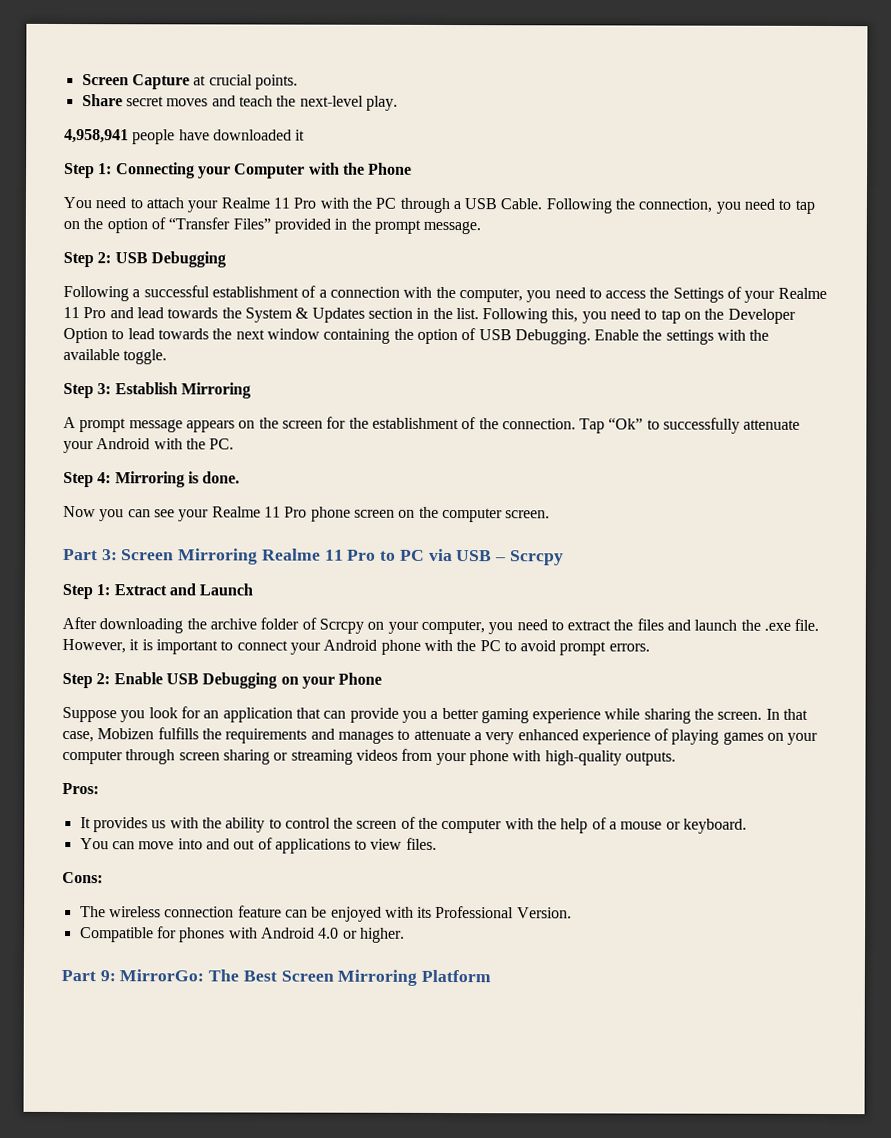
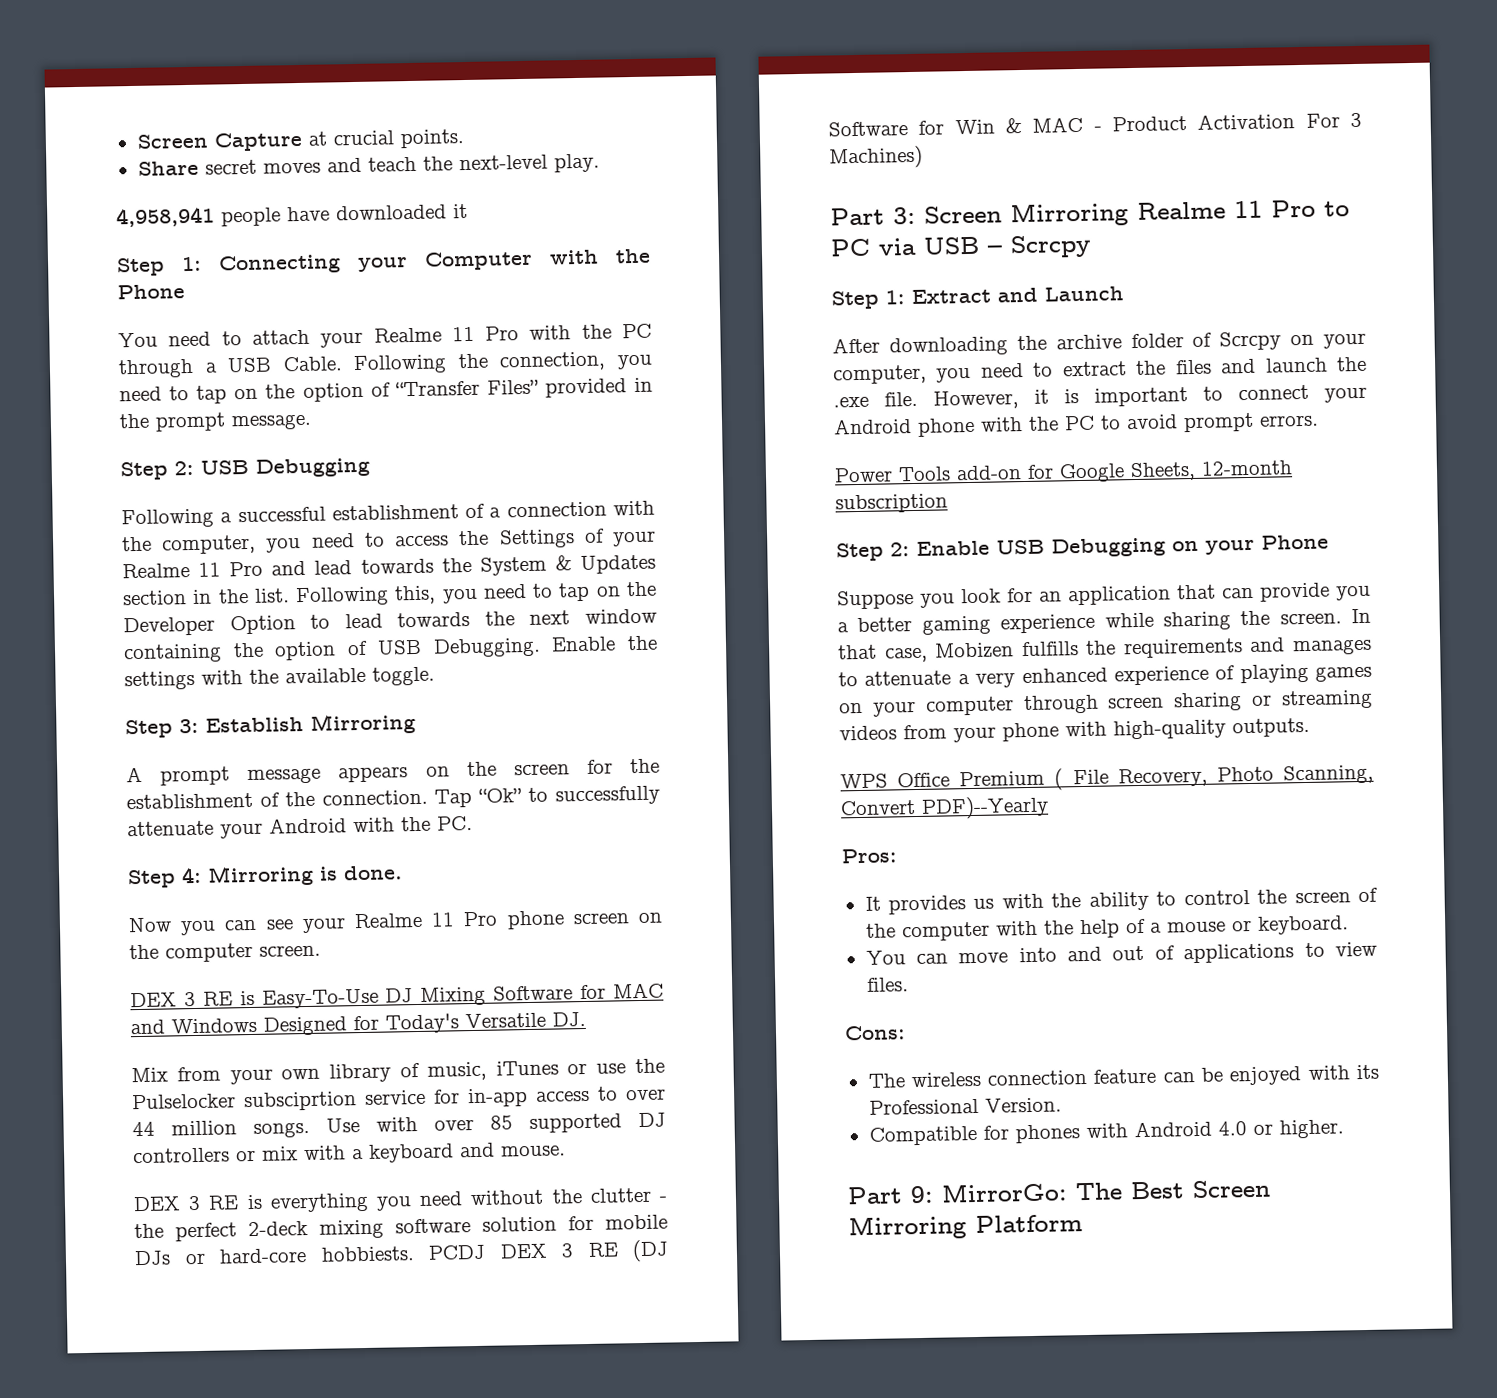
+ DEX 3 RE is Easy-To-Use DJ Mixing Software for MAC and Windows Designed for Today's Versatile DJ.
+ Mix from your own library of music, iTunes or use the Pulselocker subsciprtion service for in-app access to over 44 million songs. Use with over 85 supported DJ controllers or mix with a keyboard and mouse.
+ DEX 3 RE is everything you need without the clutter - the perfect 2-deck mixing software solution for mobile DJs or hard-core hobbiests. PCDJ DEX 3 RE (DJ Software for Win & MAC - Product Activation For 3 Machines)
+ Power Tools add-on for Google Sheets, 12-month subscription
+ WPS Office Premium ( File Recovery, Photo Scanning, Convert PDF)--Yearly

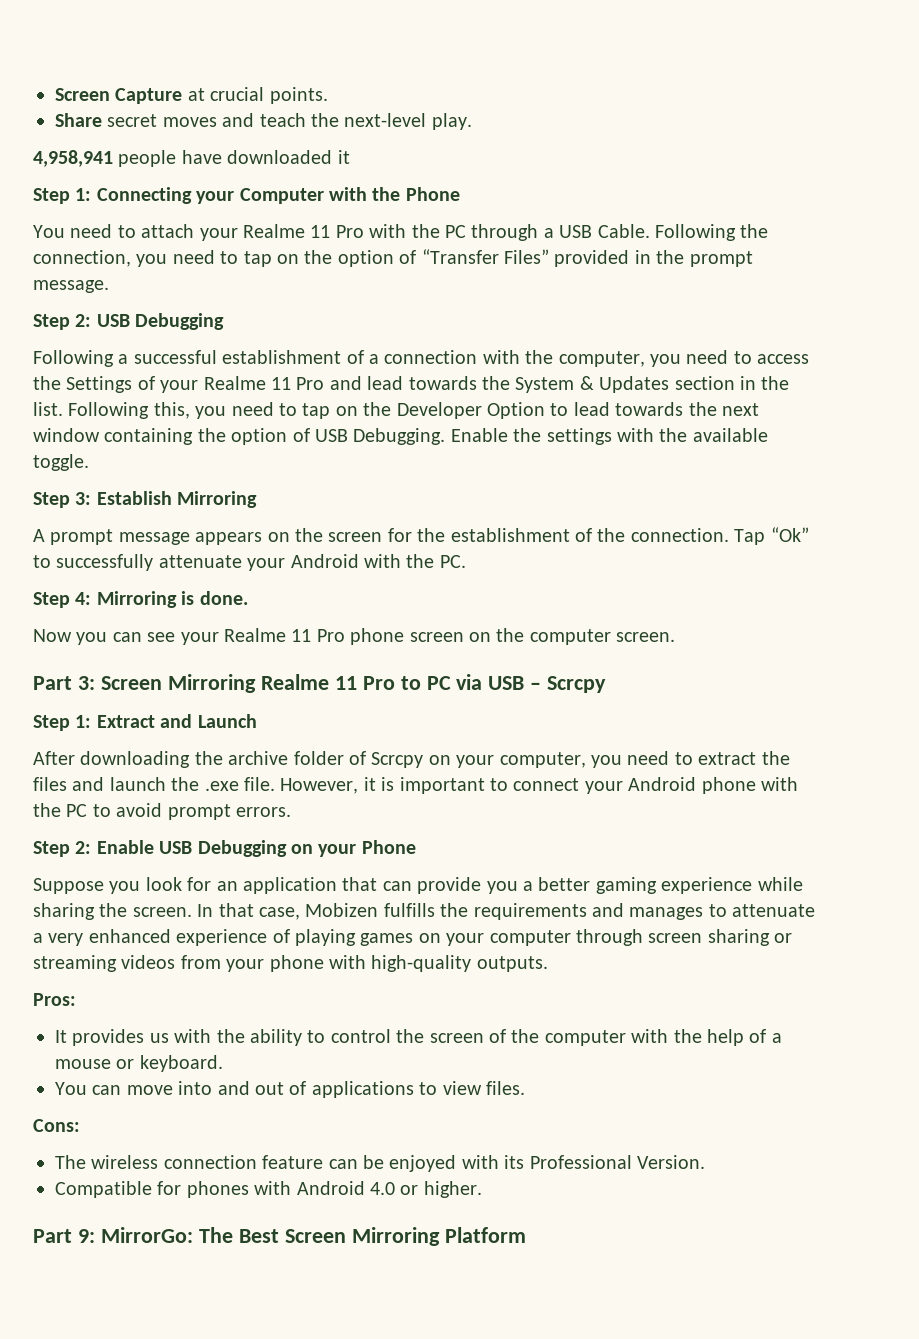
- DEX 3 RE is Easy-To-Use DJ Mixing Software for MAC and Windows Designed for Today's Versatile DJ.
- Mix from your own library of music, iTunes or use the Pulselocker subsciprtion service for in-app access to over 44 million songs. Use with over 85 supported DJ controllers or mix with a keyboard and mouse.
- DEX 3 RE is everything you need without the clutter - the perfect 2-deck mixing software solution for mobile DJs or hard-core hobbiests. PCDJ DEX 3 RE (DJ Software for Win & MAC - Product Activation For 3 Machines)
- Power Tools add-on for Google Sheets, 12-month subscription
- WPS Office Premium ( File Recovery, Photo Scanning, Convert PDF)--Yearly

